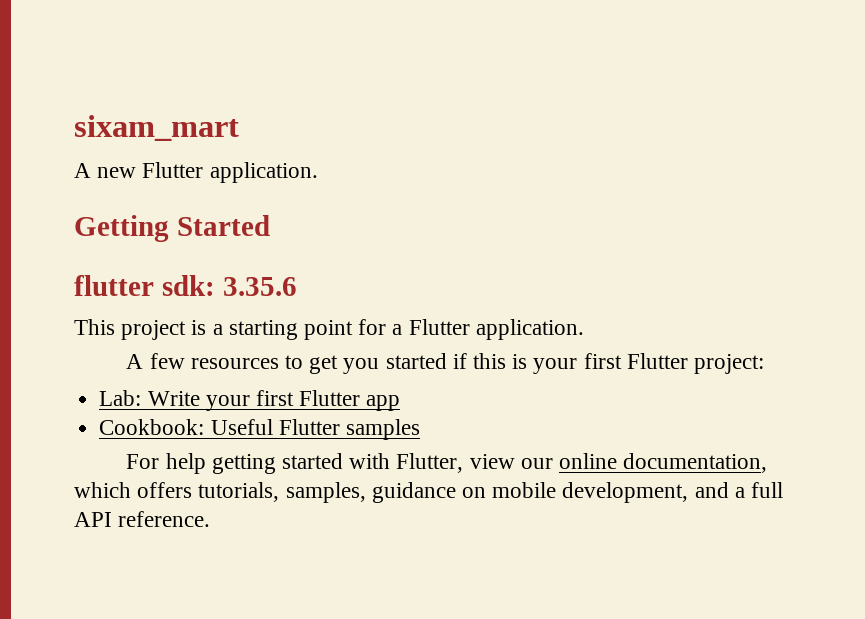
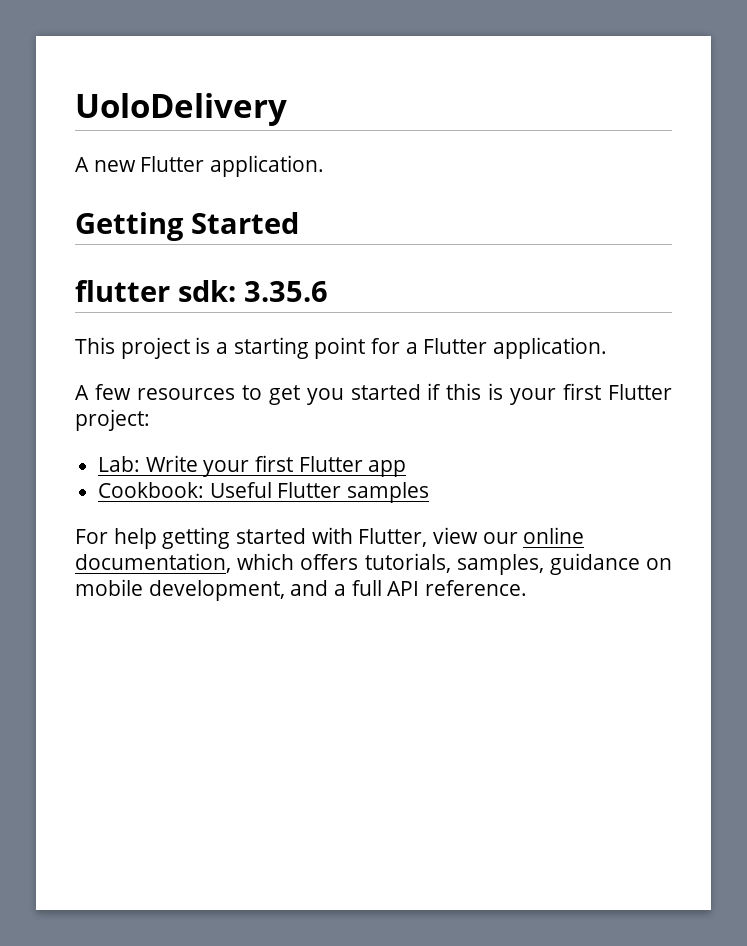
- sixam_mart
+ UoloDelivery

